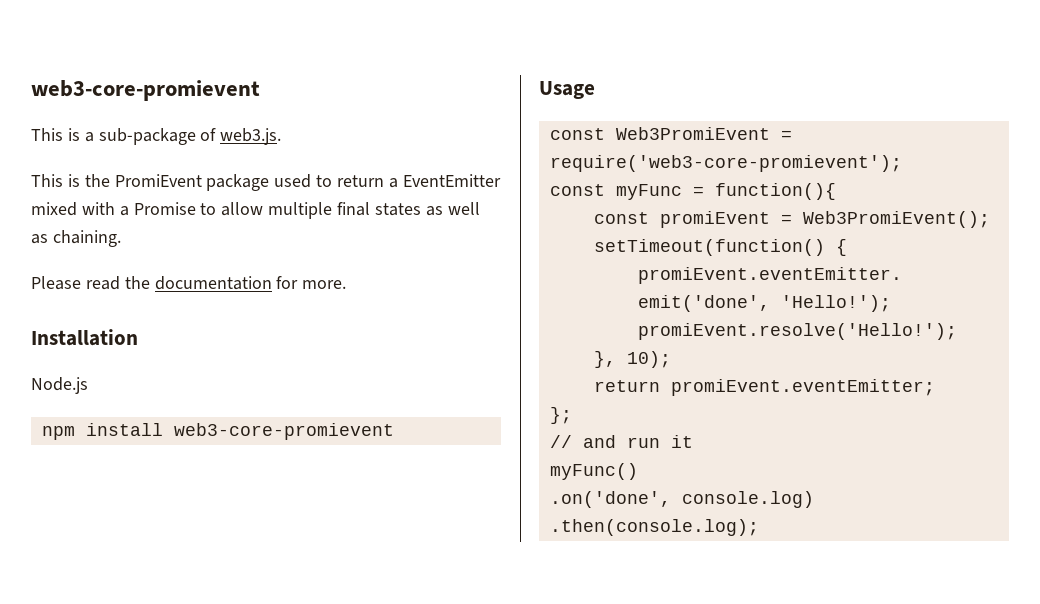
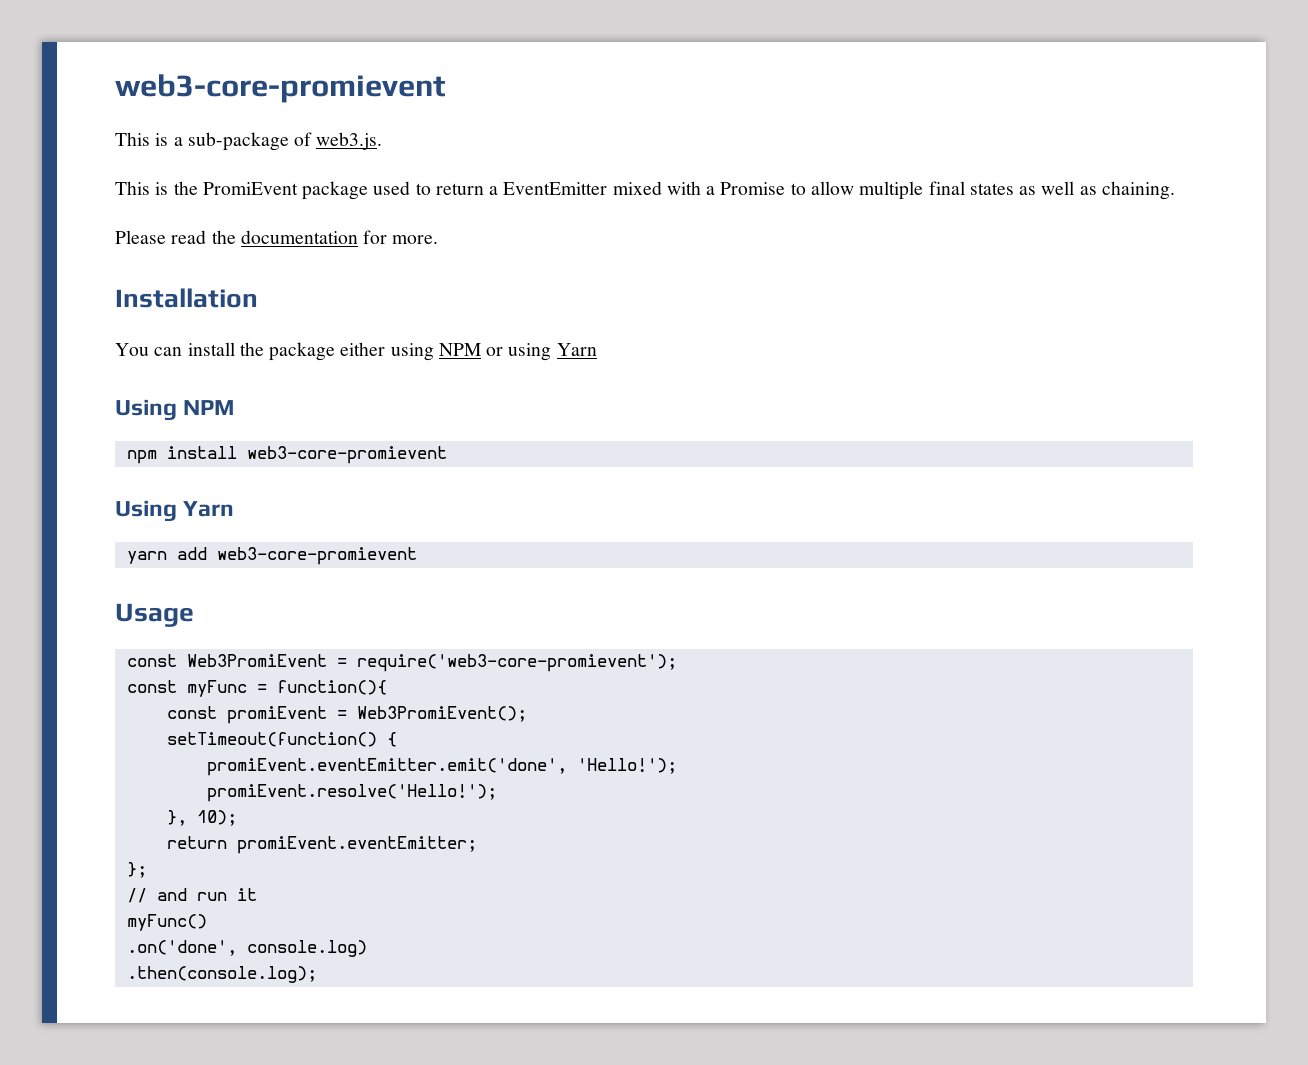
- Node.js
+ You can install the package either using NPM or using Yarn
+ Using NPM
  npm install web3-core-promievent
+ Using Yarn
+ yarn add web3-core-promievent

